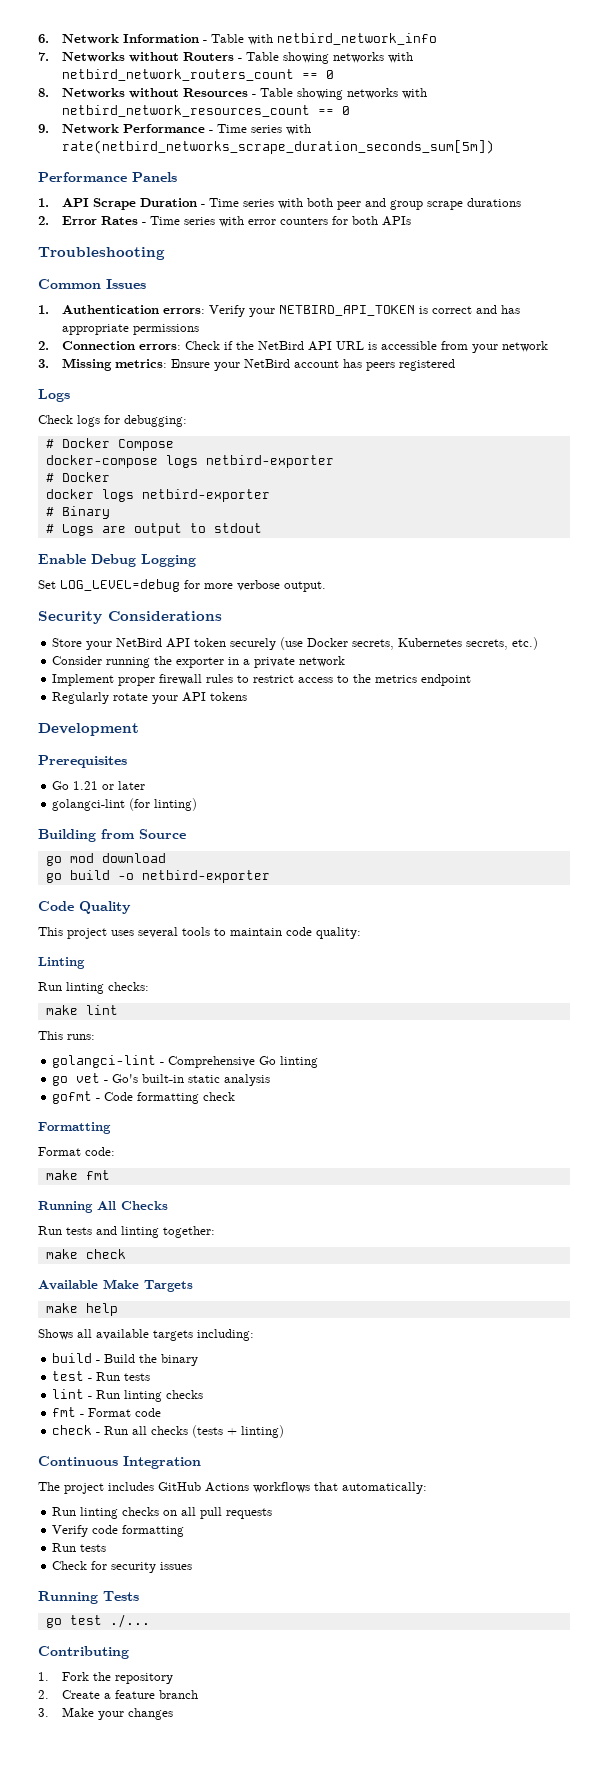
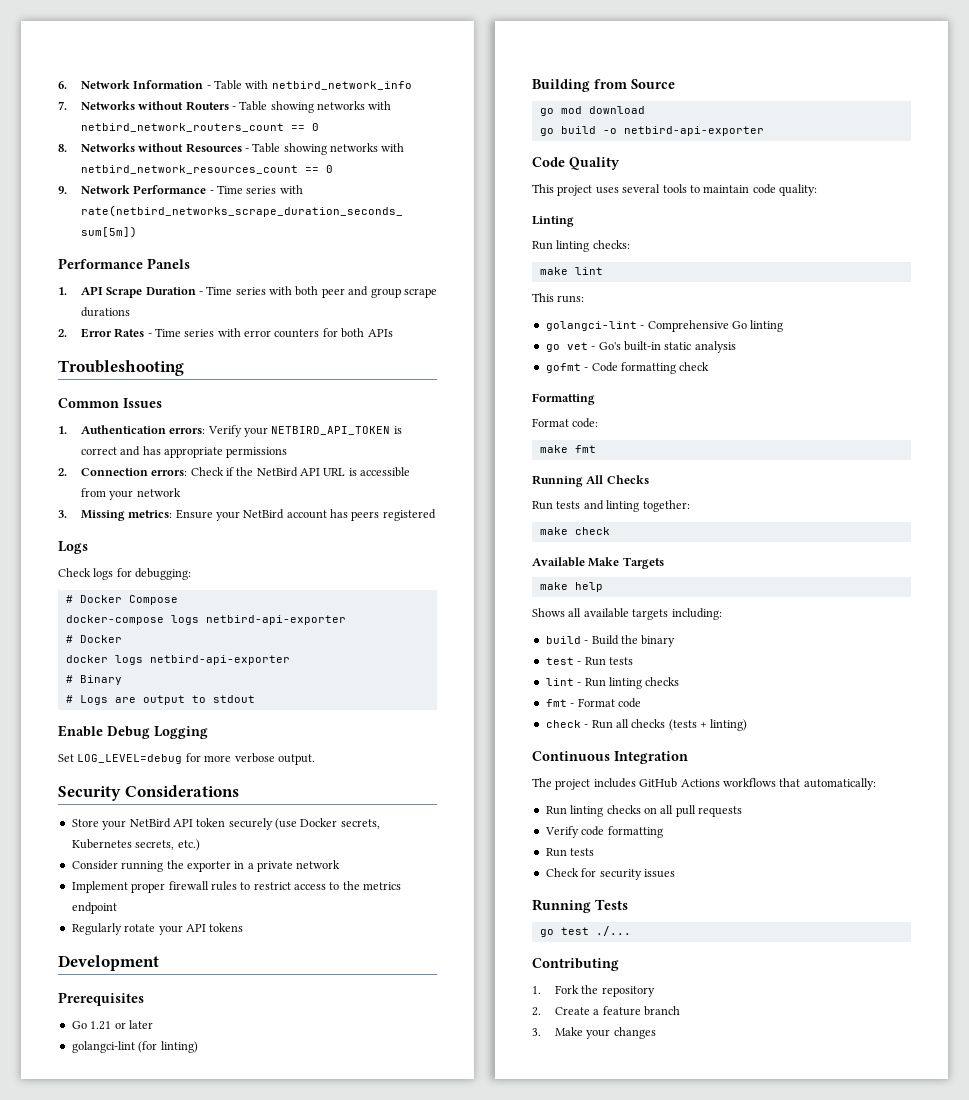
- docker-compose logs netbird-exporter
+ docker-compose logs netbird-api-exporter
- docker logs netbird-exporter
+ docker logs netbird-api-exporter
- go build -o netbird-exporter
+ go build -o netbird-api-exporter

